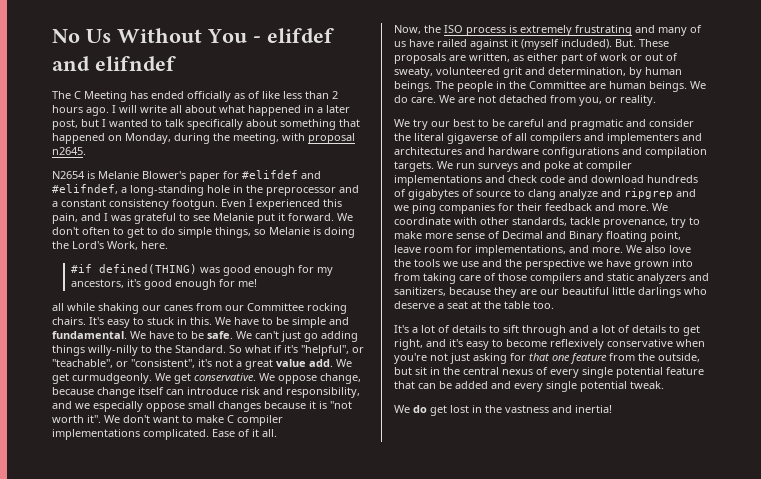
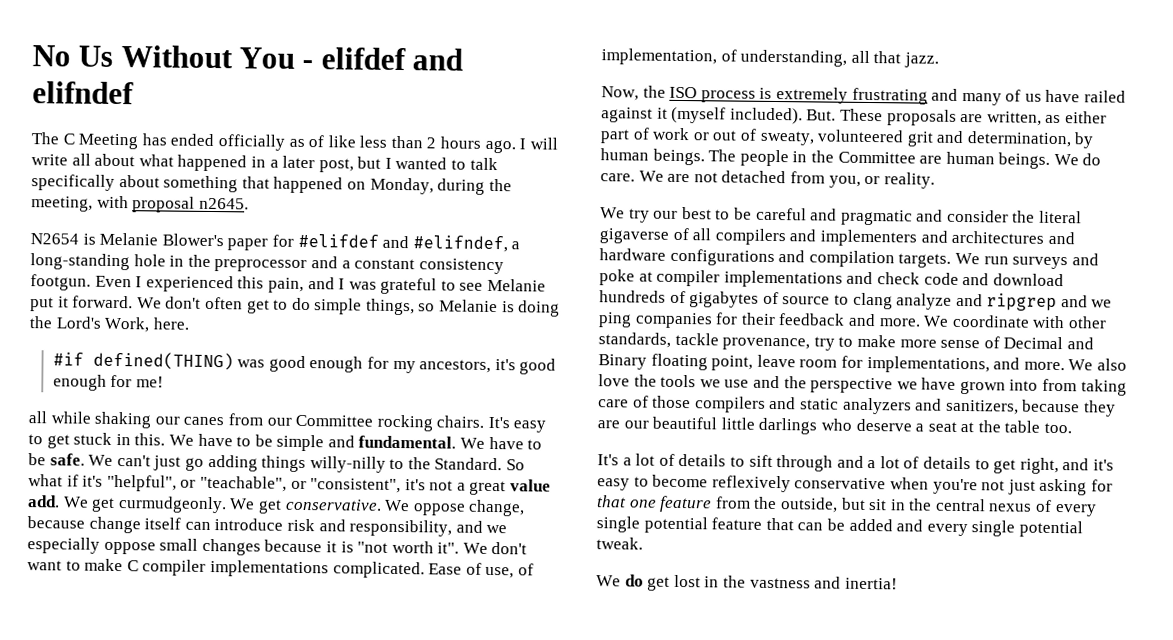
- We don't often to get to do simple things, so Melanie is doing the Lord's Work, here.
+ We don't often get to do simple things, so Melanie is doing the Lord's Work, here.
- It's easy to stuck in this.
+ It's easy to get stuck in this.
- Ease of it all.
+ Ease of use, of implementation, of understanding, all that jazz.

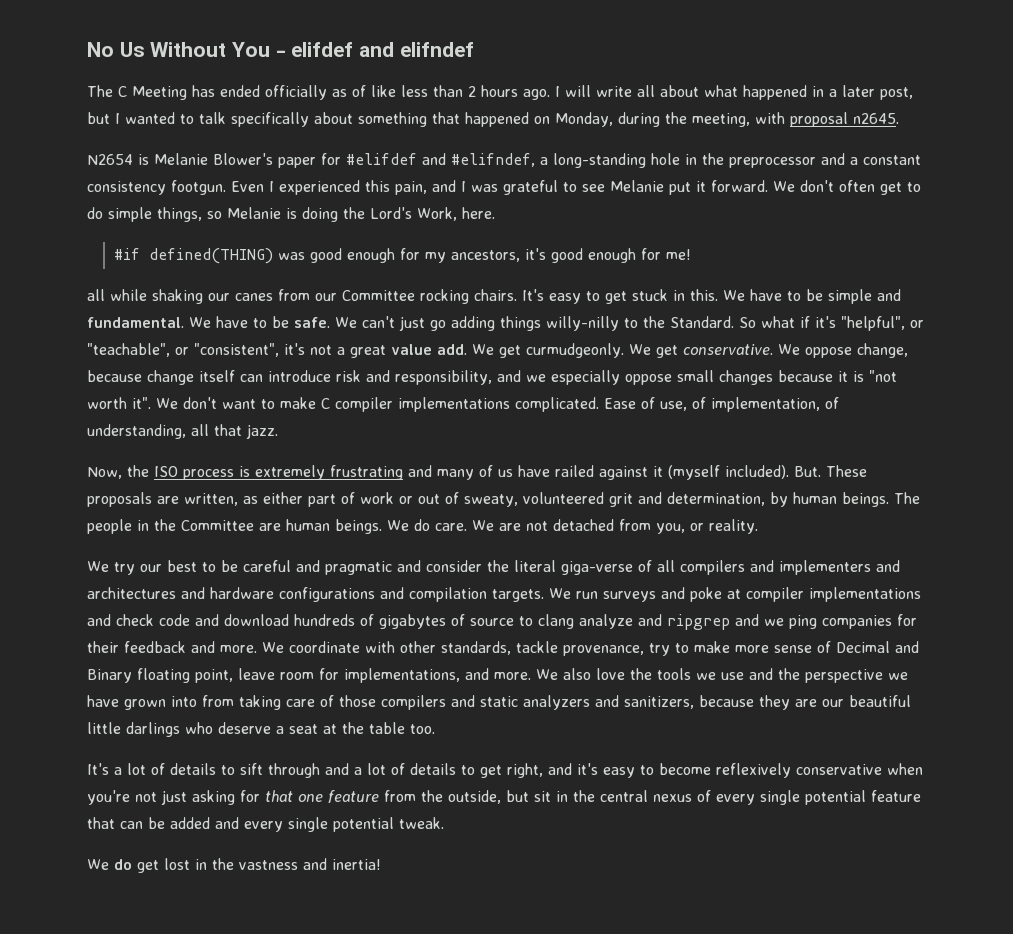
- We try our best to be careful and pragmatic and consider the literal gigaverse of all compilers and implementers and architectures and hardware configurations and compilation targets.
+ We try our best to be careful and pragmatic and consider the literal giga-verse of all compilers and implementers and architectures and hardware configurations and compilation targets.

